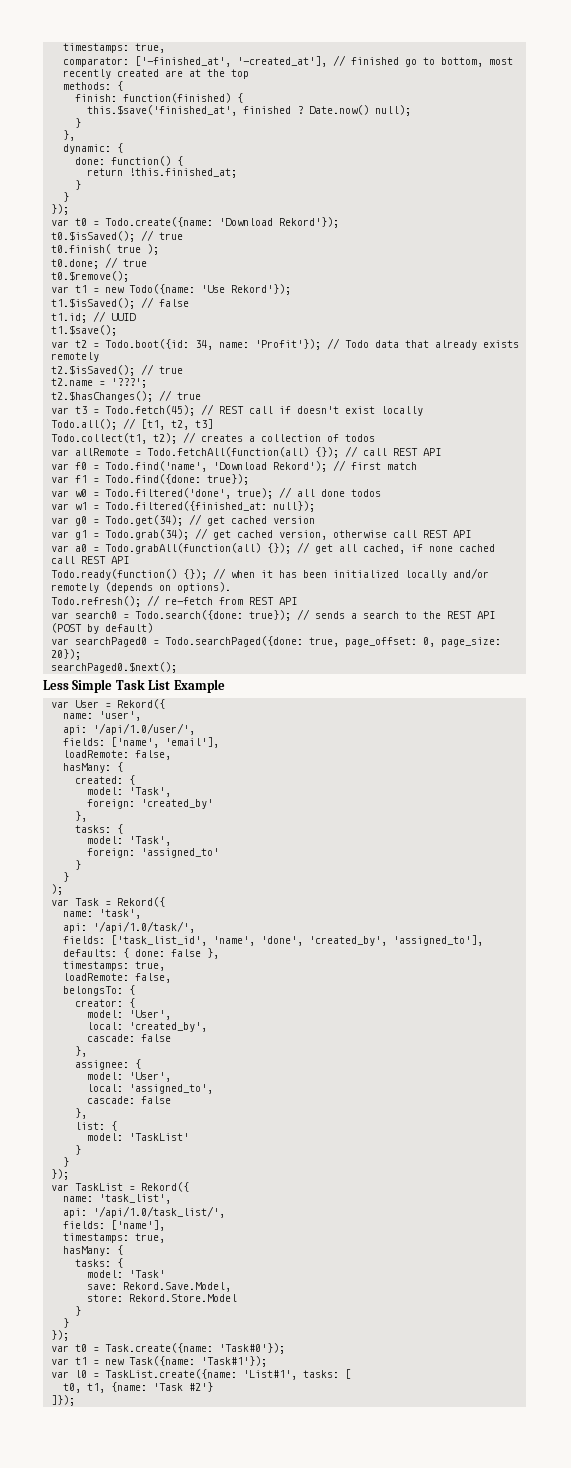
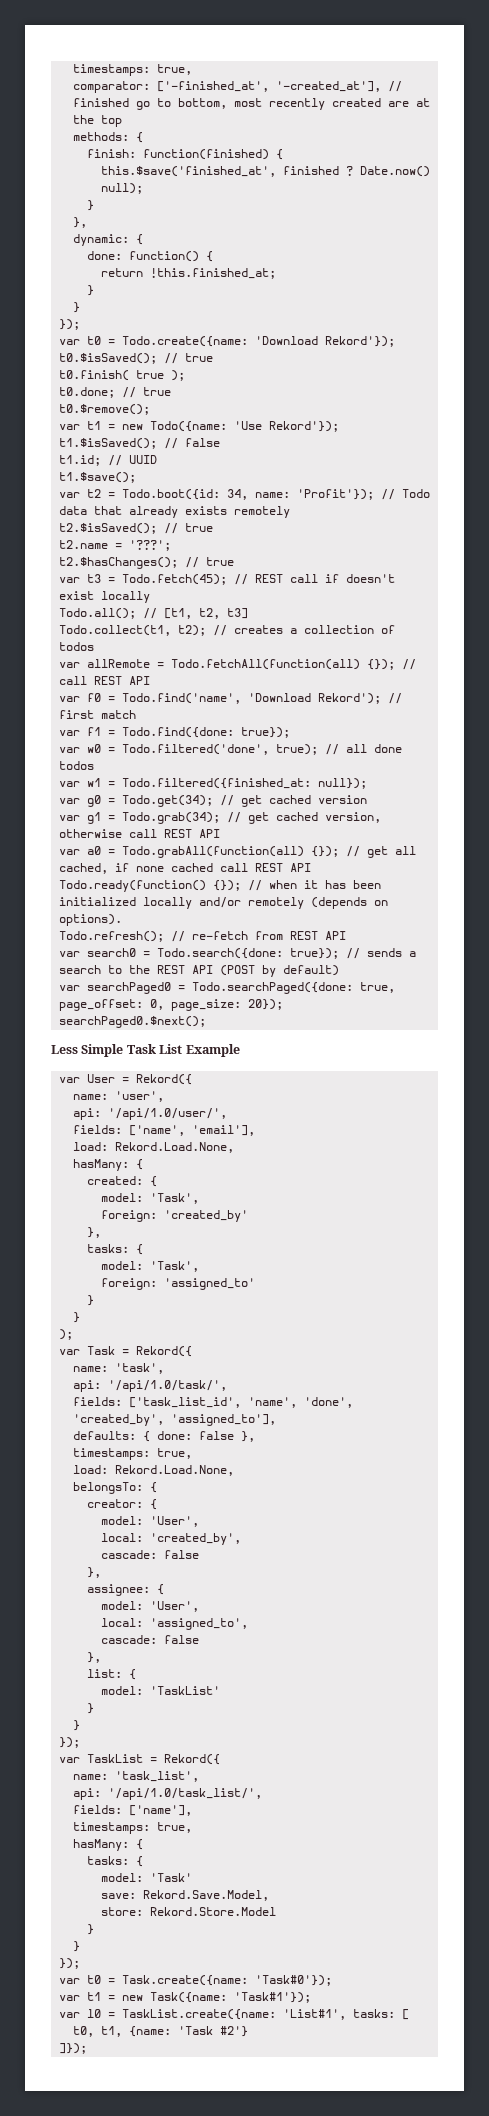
  fields: ['name', 'email'],
- loadRemote: false,
+ load: Rekord.Load.None,
  defaults: { done: false },
  timestamps: true,
- loadRemote: false,
+ load: Rekord.Load.None,

